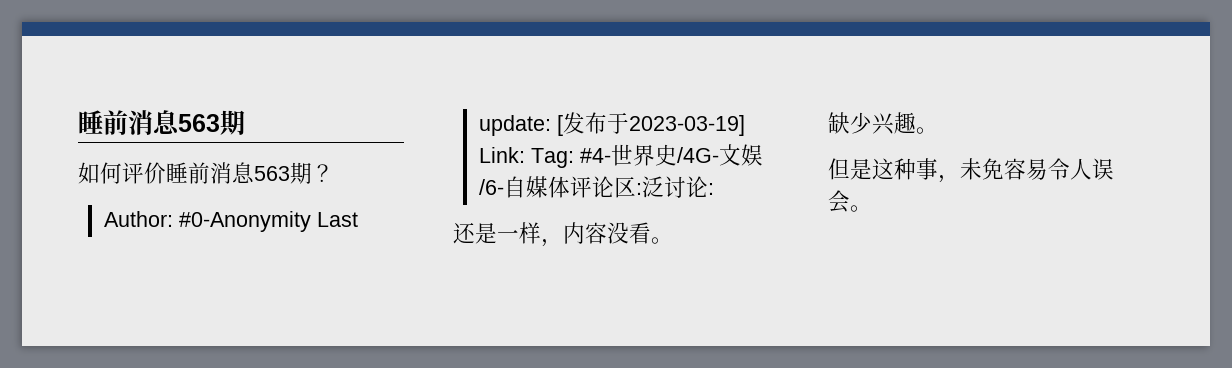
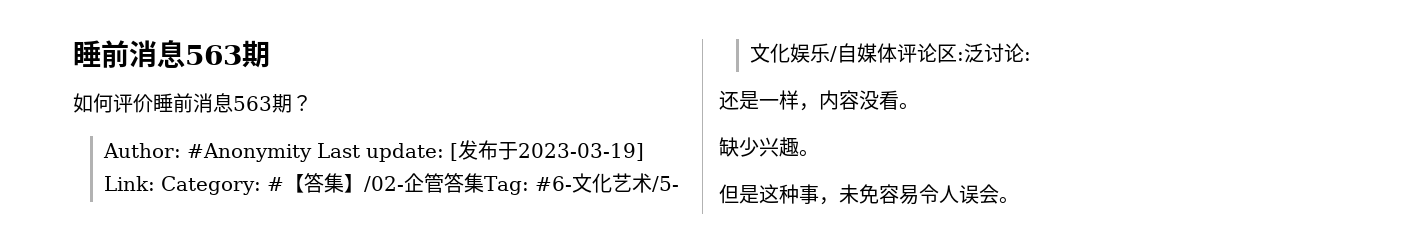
- Author: #0-Anonymity Last update: [发布于2023-03-19] Link: Tag: #4-世界史/4G-文娱/6-自媒体评论区:泛讨论:
+ Author: #Anonymity Last update: [发布于2023-03-19] Link: Category: #【答集】/02-企管答集Tag: #6-文化艺术/5-文化娱乐/自媒体评论区:泛讨论:

